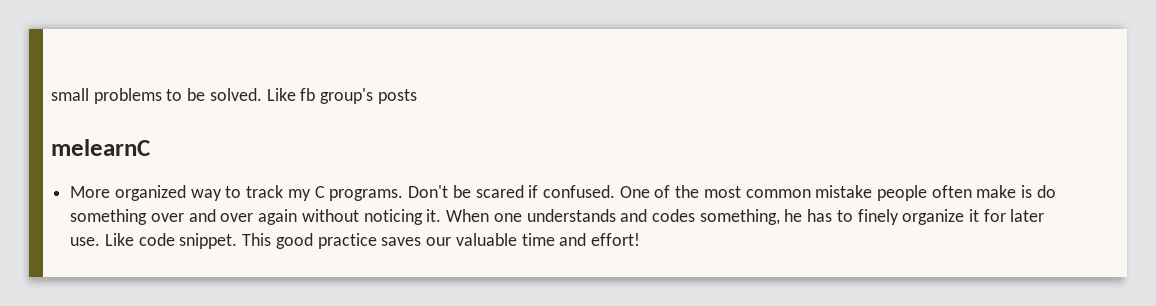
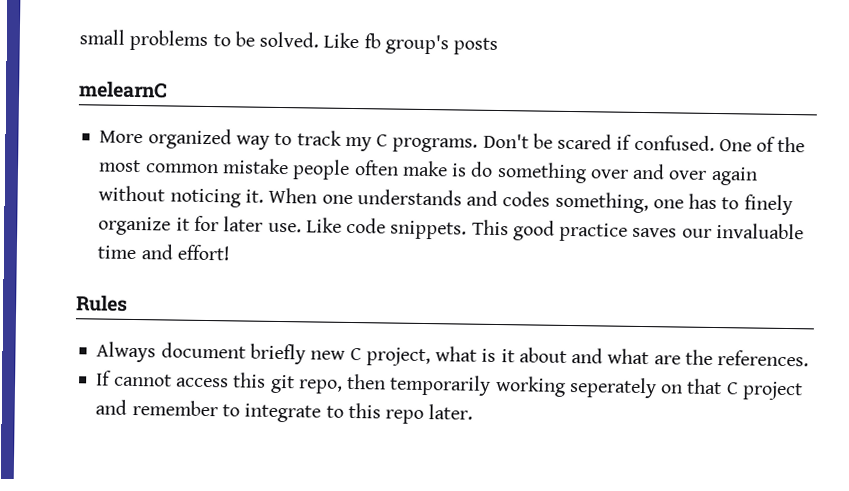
- When one understands and codes something, he has to finely organize it for later use.
+ When one understands and codes something, one has to finely organize it for later use.
- Like code snippet.
+ Like code snippets.
- This good practice saves our valuable time and effort!
+ This good practice saves our invaluable time and effort!
+ Rules
+ Always document briefly new C project, what is it about and what are the references.
+ If cannot access this git repo, then temporarily working seperately on that C project and remember to integrate to this repo later.

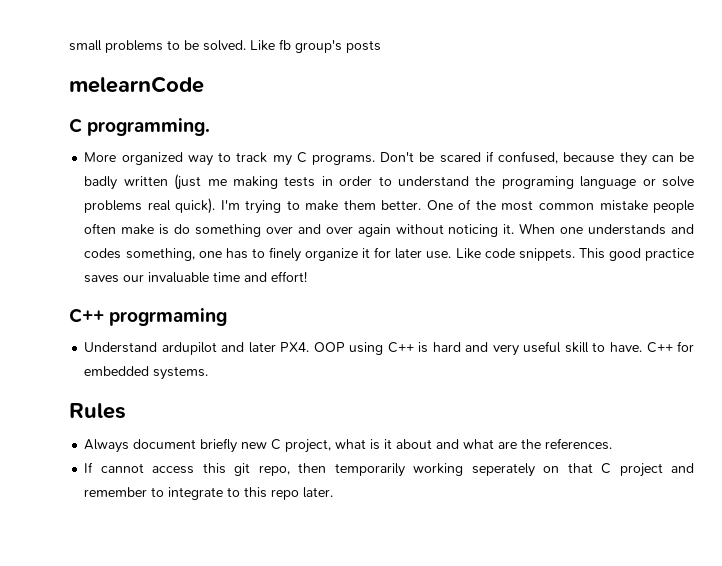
- melearnC
+ melearnCode
+ C programming.
- Don't be scared if confused.
+ Don't be scared if confused, because they can be badly written (just me making tests in order to understand the programing language or solve problems real quick). I'm trying to make them better.
+ C++ progrmaming
+ Understand ardupilot and later PX4. OOP using C++ is hard and very useful skill to have. C++ for embedded systems.

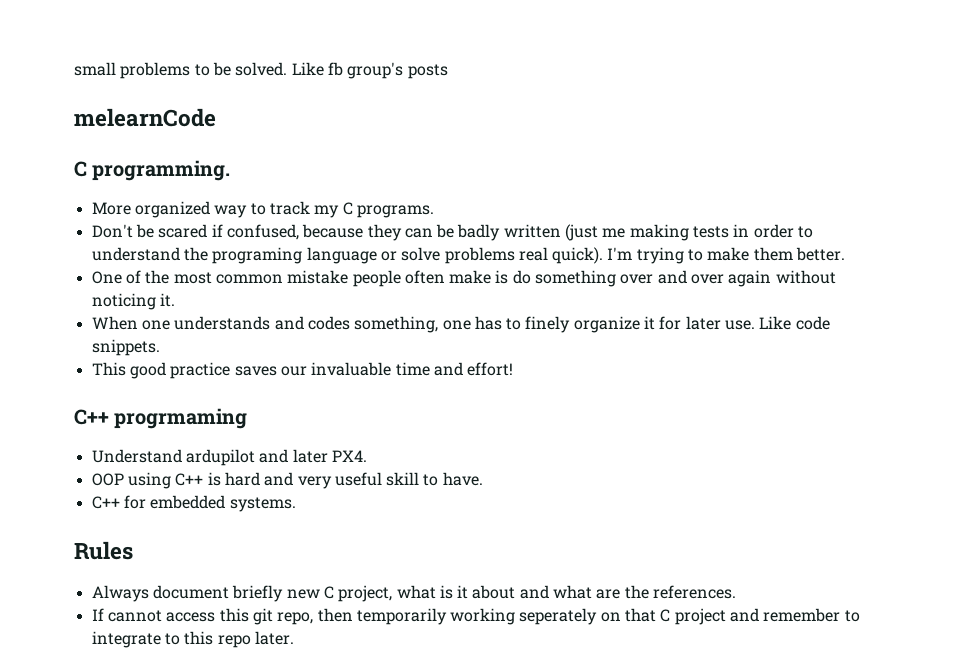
- More organized way to track my C programs. Don't be scared if confused, because they can be badly written (just me making tests in order to understand the programing language or solve problems real quick).
+ More organized way to track my C programs.
+ Don't be scared if confused, because they can be badly written (just me making tests in order to understand the programing language or solve problems real quick).
- I'm trying to make them better. One of the most common mistake people often make is do something over and over again without noticing it. When one understands and codes something, one has to finely organize it for later use.
+ I'm trying to make them better.
+ One of the most common mistake people often make is do something over and over again without noticing it.
+ When one understands and codes something, one has to finely organize it for later use.
- Like code snippets. This good practice saves our invaluable time and effort!
+ Like code snippets.
+ This good practice saves our invaluable time and effort!
- Understand ardupilot and later PX4. OOP using C++ is hard and very useful skill to have. C++ for embedded systems.
+ Understand ardupilot and later PX4.
+ OOP using C++ is hard and very useful skill to have.
+ C++ for embedded systems.

